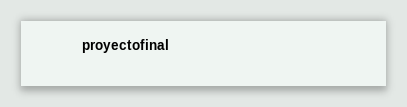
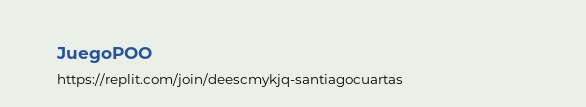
- proyectofinal
+ JuegoPOO
+ https://replit.com/join/deescmykjq-santiagocuartas

